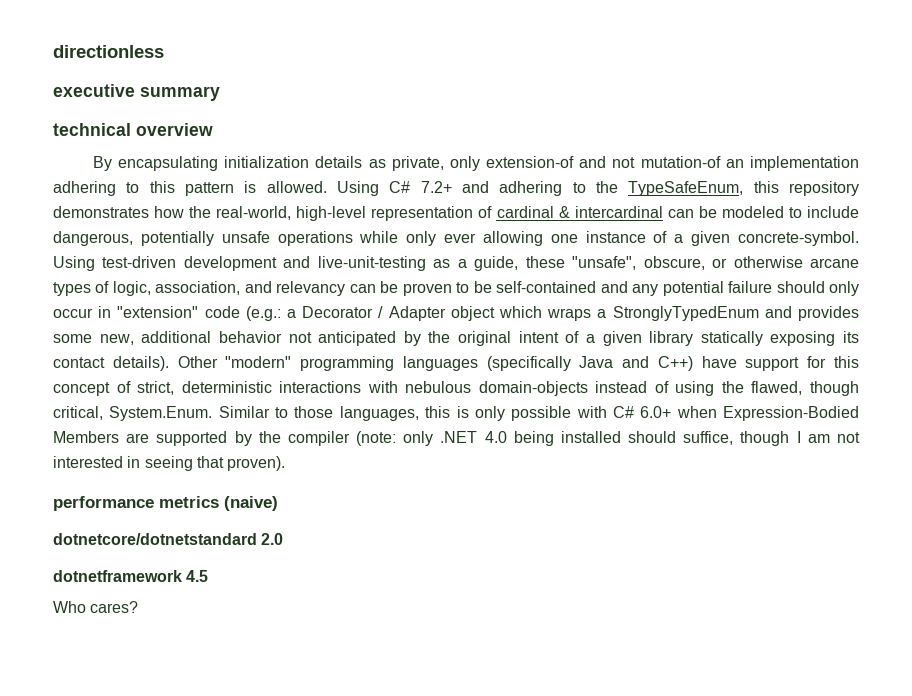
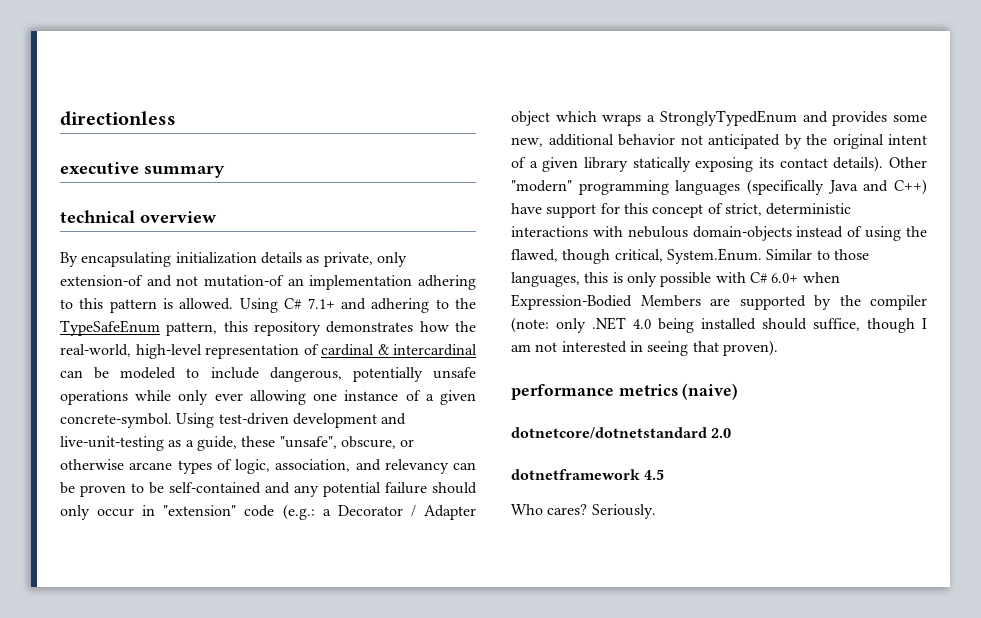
- Using C# 7.2+ and adhering to the TypeSafeEnum, this repository demonstrates how the real-world, high-level representation of cardinal & intercardinal can be modeled to include dangerous, potentially unsafe operations while only ever allowing one instance of a given concrete-symbol.
+ Using C# 7.1+ and adhering to the TypeSafeEnum pattern, this repository demonstrates how the real-world, high-level representation of cardinal & intercardinal can be modeled to include dangerous, potentially unsafe operations while only ever allowing one instance of a given concrete-symbol.
+ Seriously.

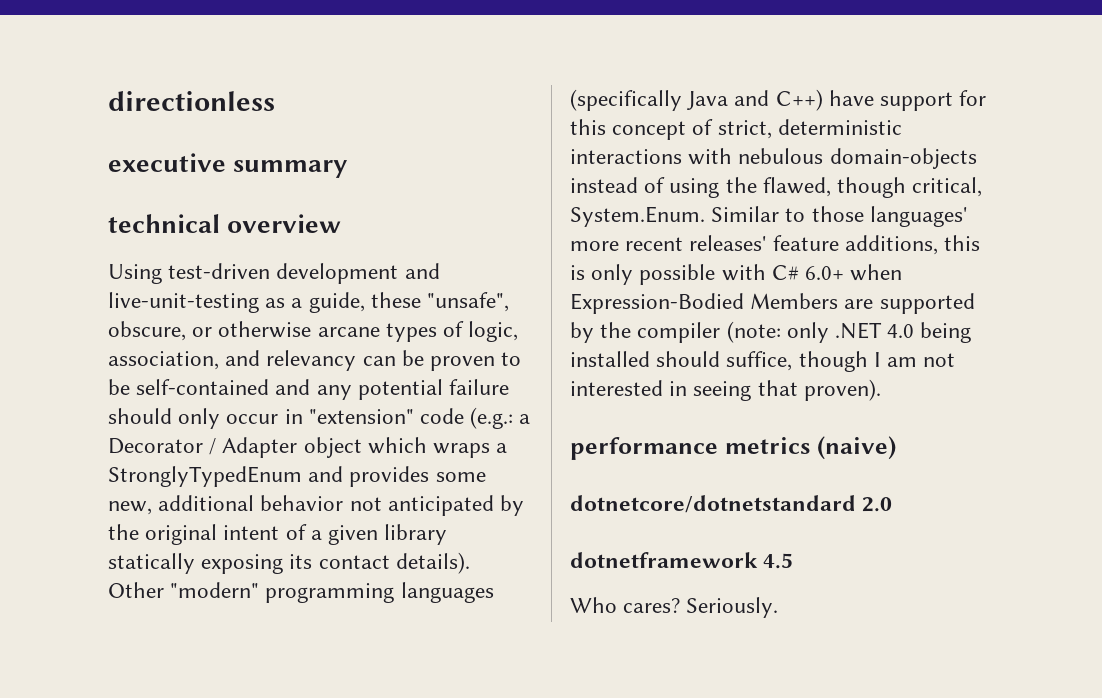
- By encapsulating initialization details as private, only extension-of and not mutation-of an implementation adhering to this pattern is allowed. Using C# 7.1+ and adhering to the TypeSafeEnum pattern, this repository demonstrates how the real-world, high-level representation of cardinal & intercardinal can be modeled to include dangerous, potentially unsafe operations while only ever allowing one instance of a given concrete-symbol.
- Other "modern" programming languages (specifically Java and C++) have support for this concept of strict, deterministic interactions with nebulous domain-objects instead of using the flawed, though critical, System.Enum. Similar to those languages, this is only possible with C# 6.0+ when Expression-Bodied Members are supported by the compiler (note:
+ Other "modern" programming languages (specifically Java and C++) have support for this concept of strict, deterministic interactions with nebulous domain-objects instead of using the flawed, though critical, System.Enum. Similar to those languages' more recent releases' feature additions, this is only possible with C# 6.0+ when Expression-Bodied Members are supported by the compiler (note:

